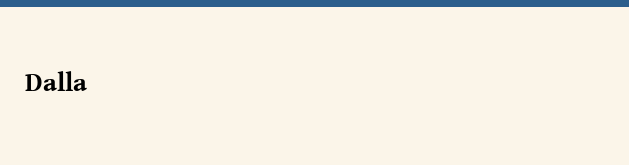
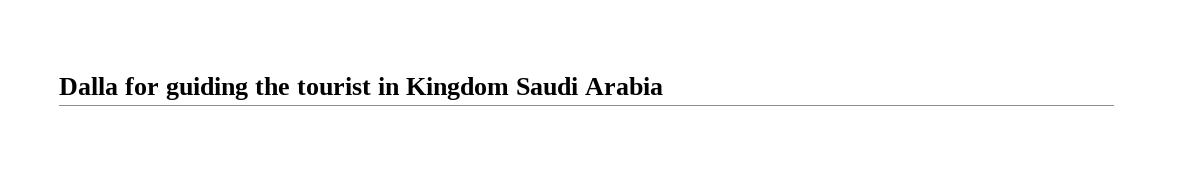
- Dalla
+ Dalla for guiding the tourist in Kingdom Saudi Arabia

